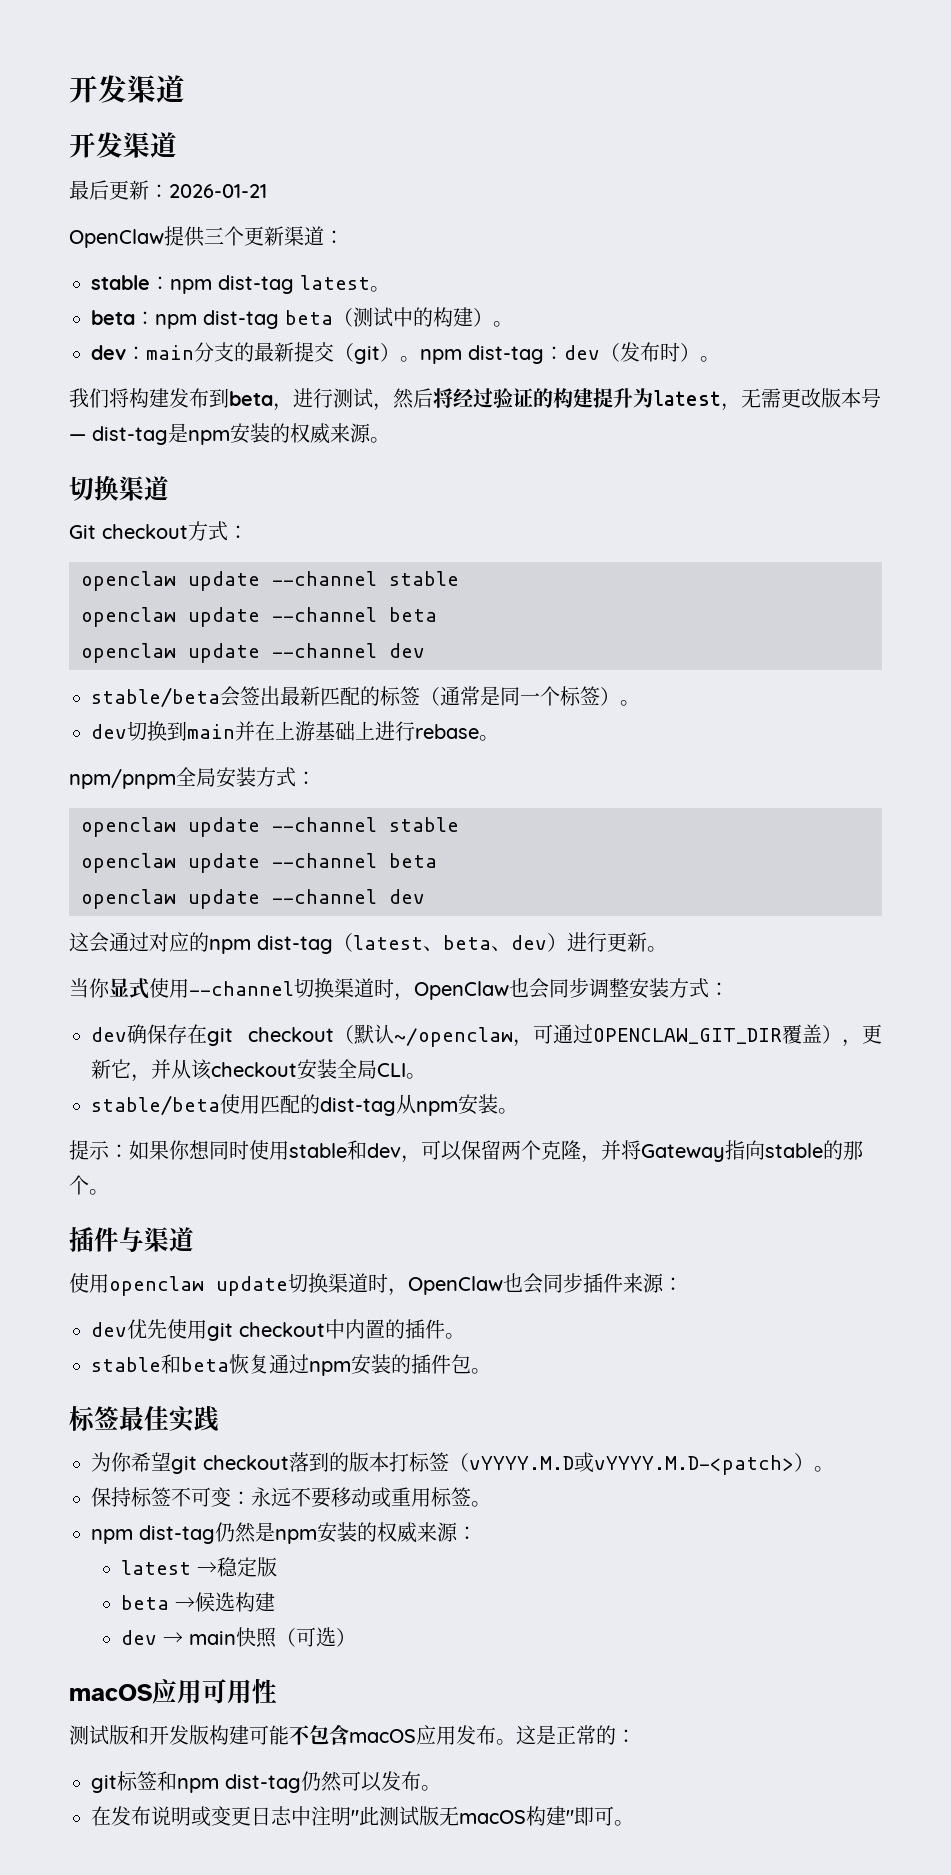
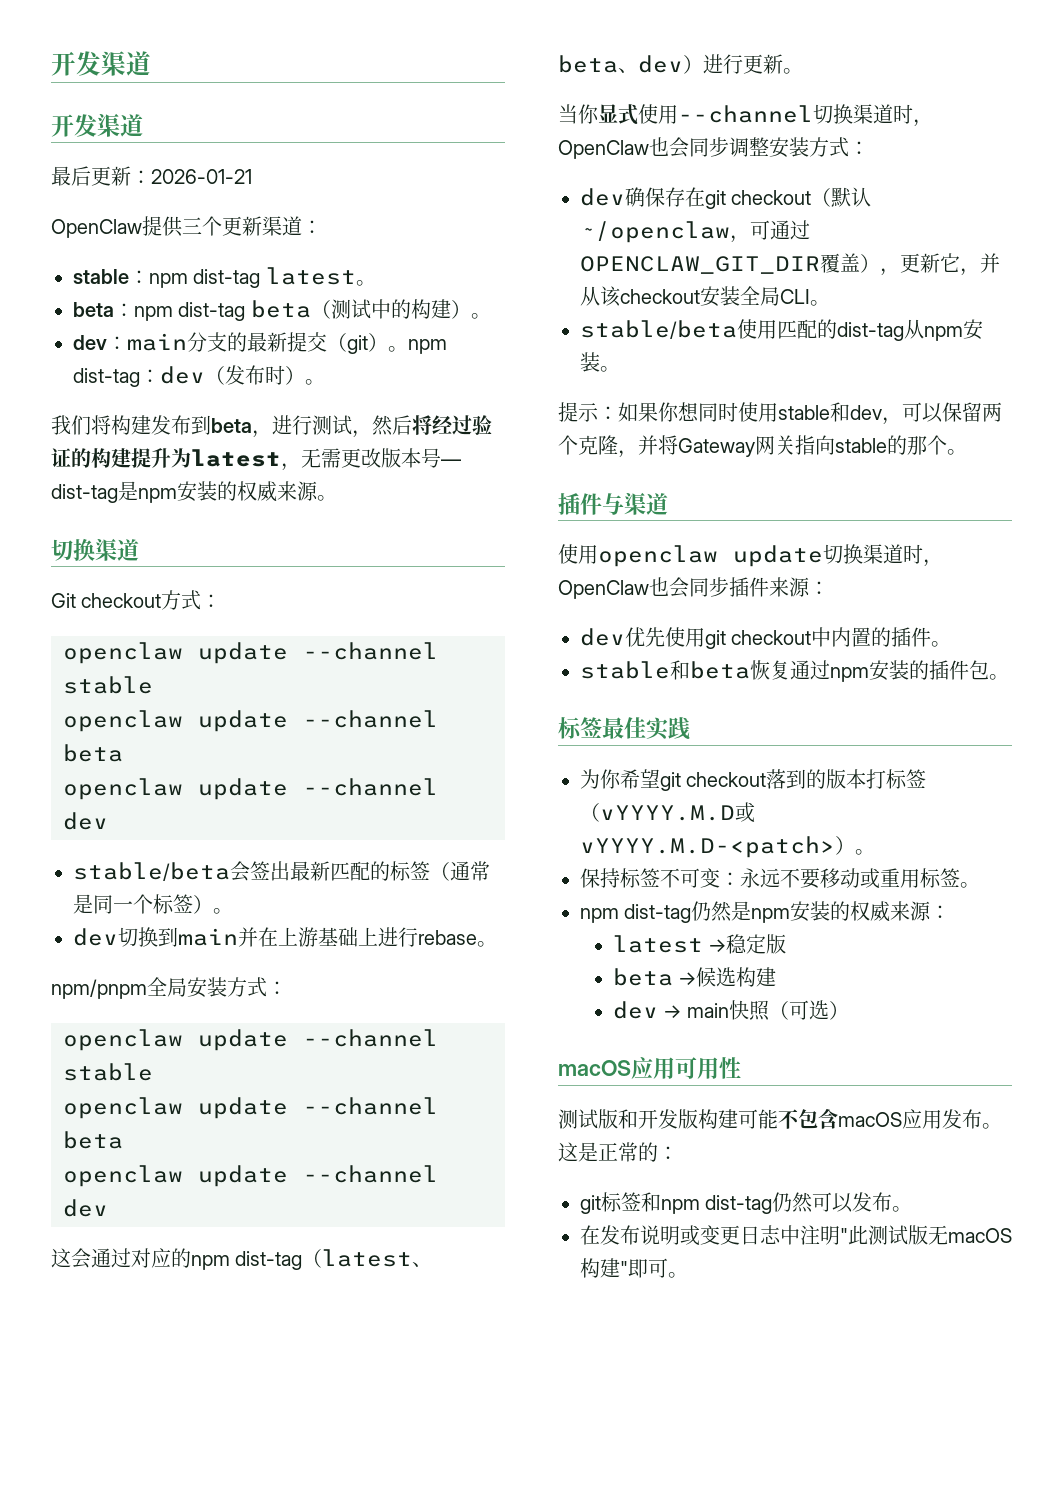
- 提示：如果你想同时使用stable和dev，可以保留两个克隆，并将Gateway指向stable的那个。
+ 提示：如果你想同时使用stable和dev，可以保留两个克隆，并将Gateway网关指向stable的那个。

